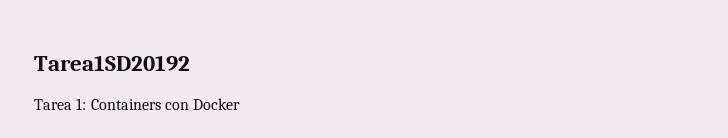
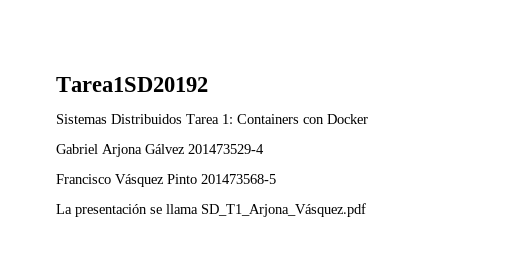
- Tarea 1: Containers con Docker
+ Sistemas Distribuidos Tarea 1: Containers con Docker
+ Gabriel Arjona Gálvez 201473529-4
+ Francisco Vásquez Pinto 201473568-5
+ La presentación se llama SD_T1_Arjona_Vásquez.pdf

